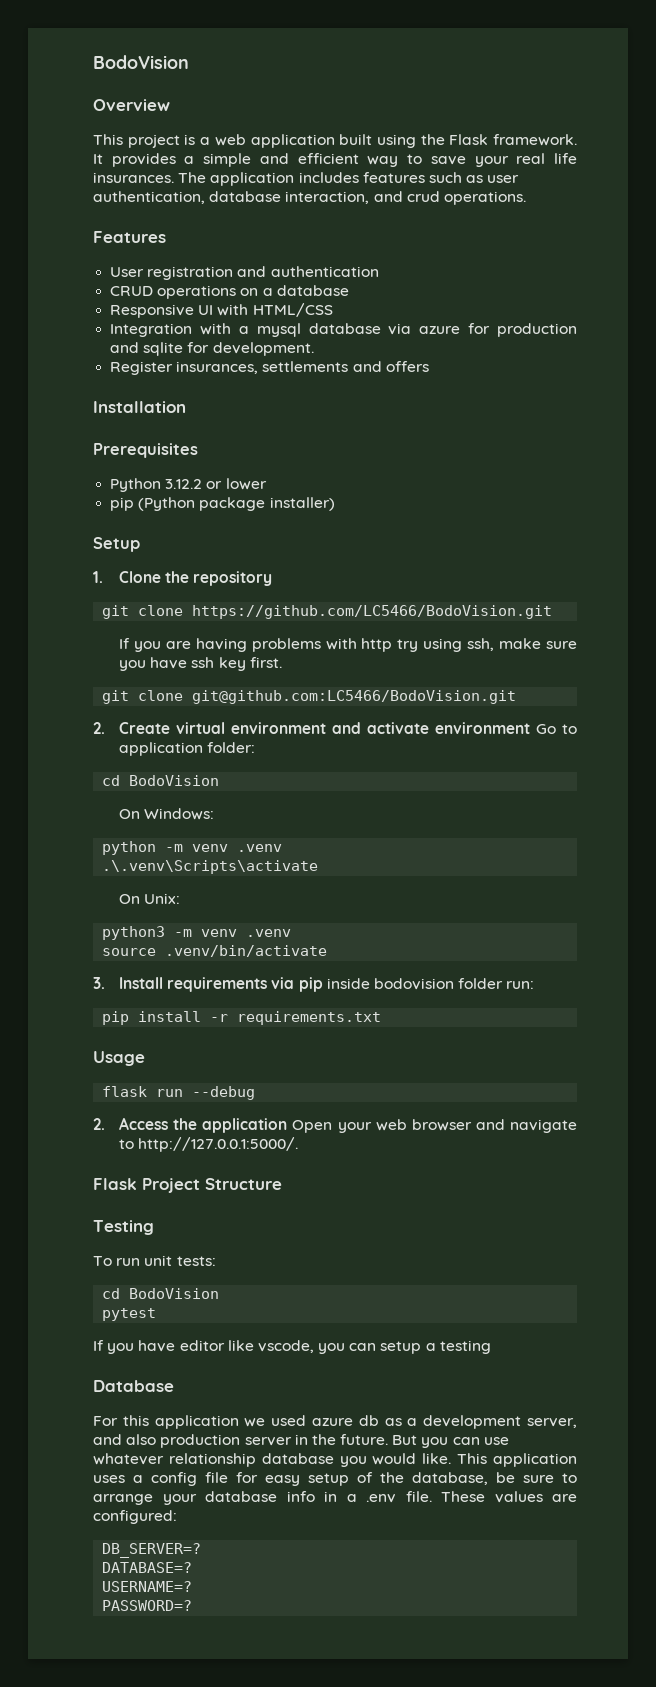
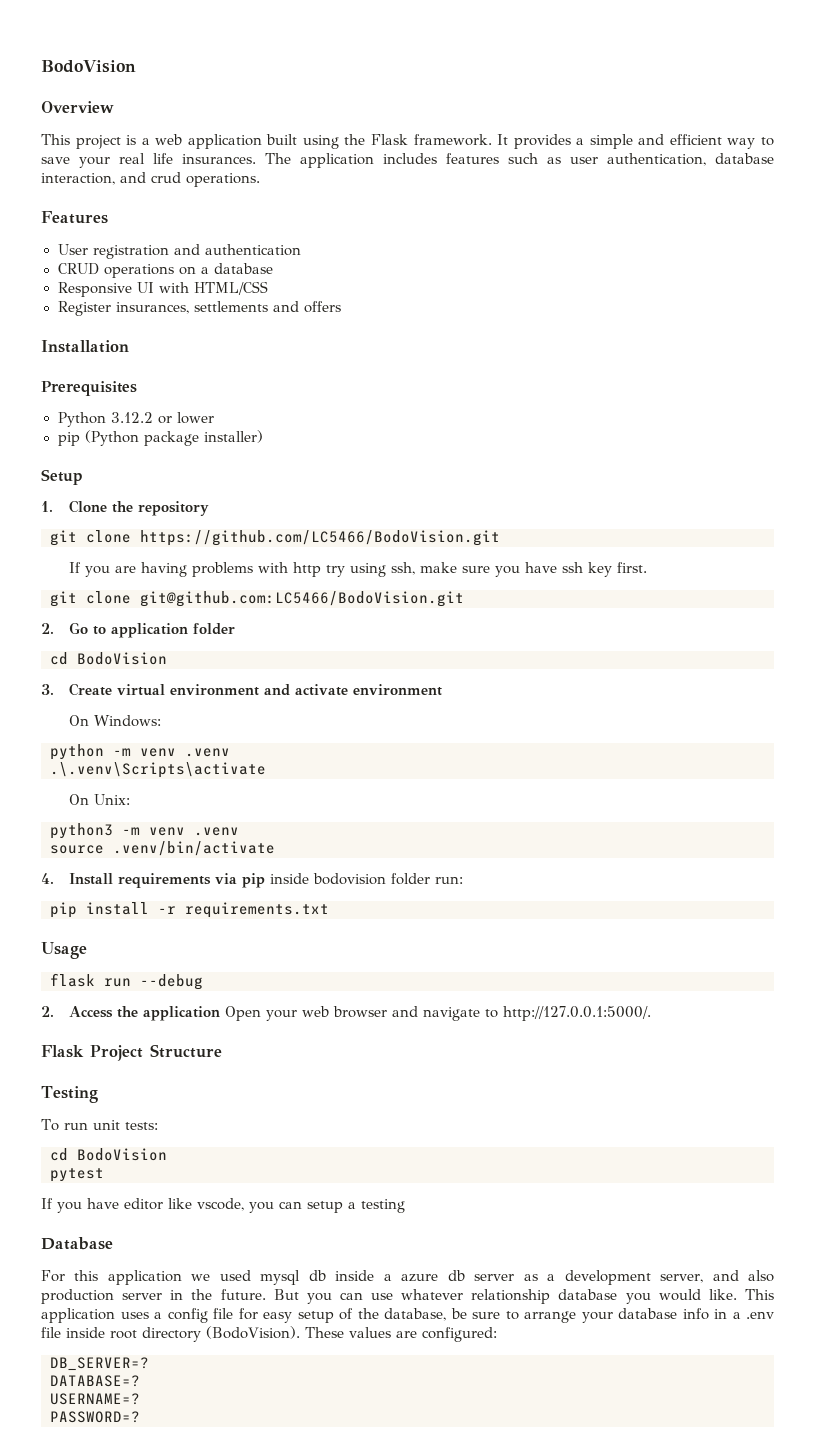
- Integration with a mysql database via azure for production and sqlite for development.
- 2. Create virtual environment and activate environment Go to application folder:
+ 2. Go to application folder
  cd BodoVision
+ 3. Create virtual environment and activate environment
- 3. Install requirements via pip inside bodovision folder run:
+ 4. Install requirements via pip inside bodovision folder run:
- For this application we used azure db as a development server, and also production server in the future.
+ For this application we used mysql db inside a azure db server as a development server, and also production server in the future.
- This application uses a config file for easy setup of the database, be sure to arrange your database info in a .env file.
+ This application uses a config file for easy setup of the database, be sure to arrange your database info in a .env file inside root directory (BodoVision).

